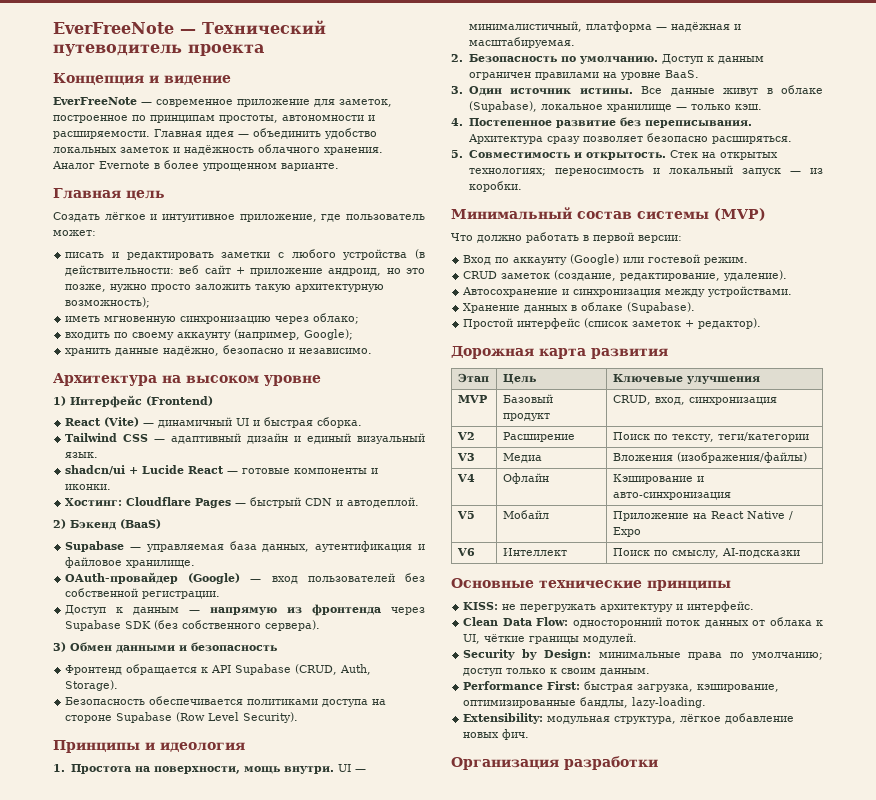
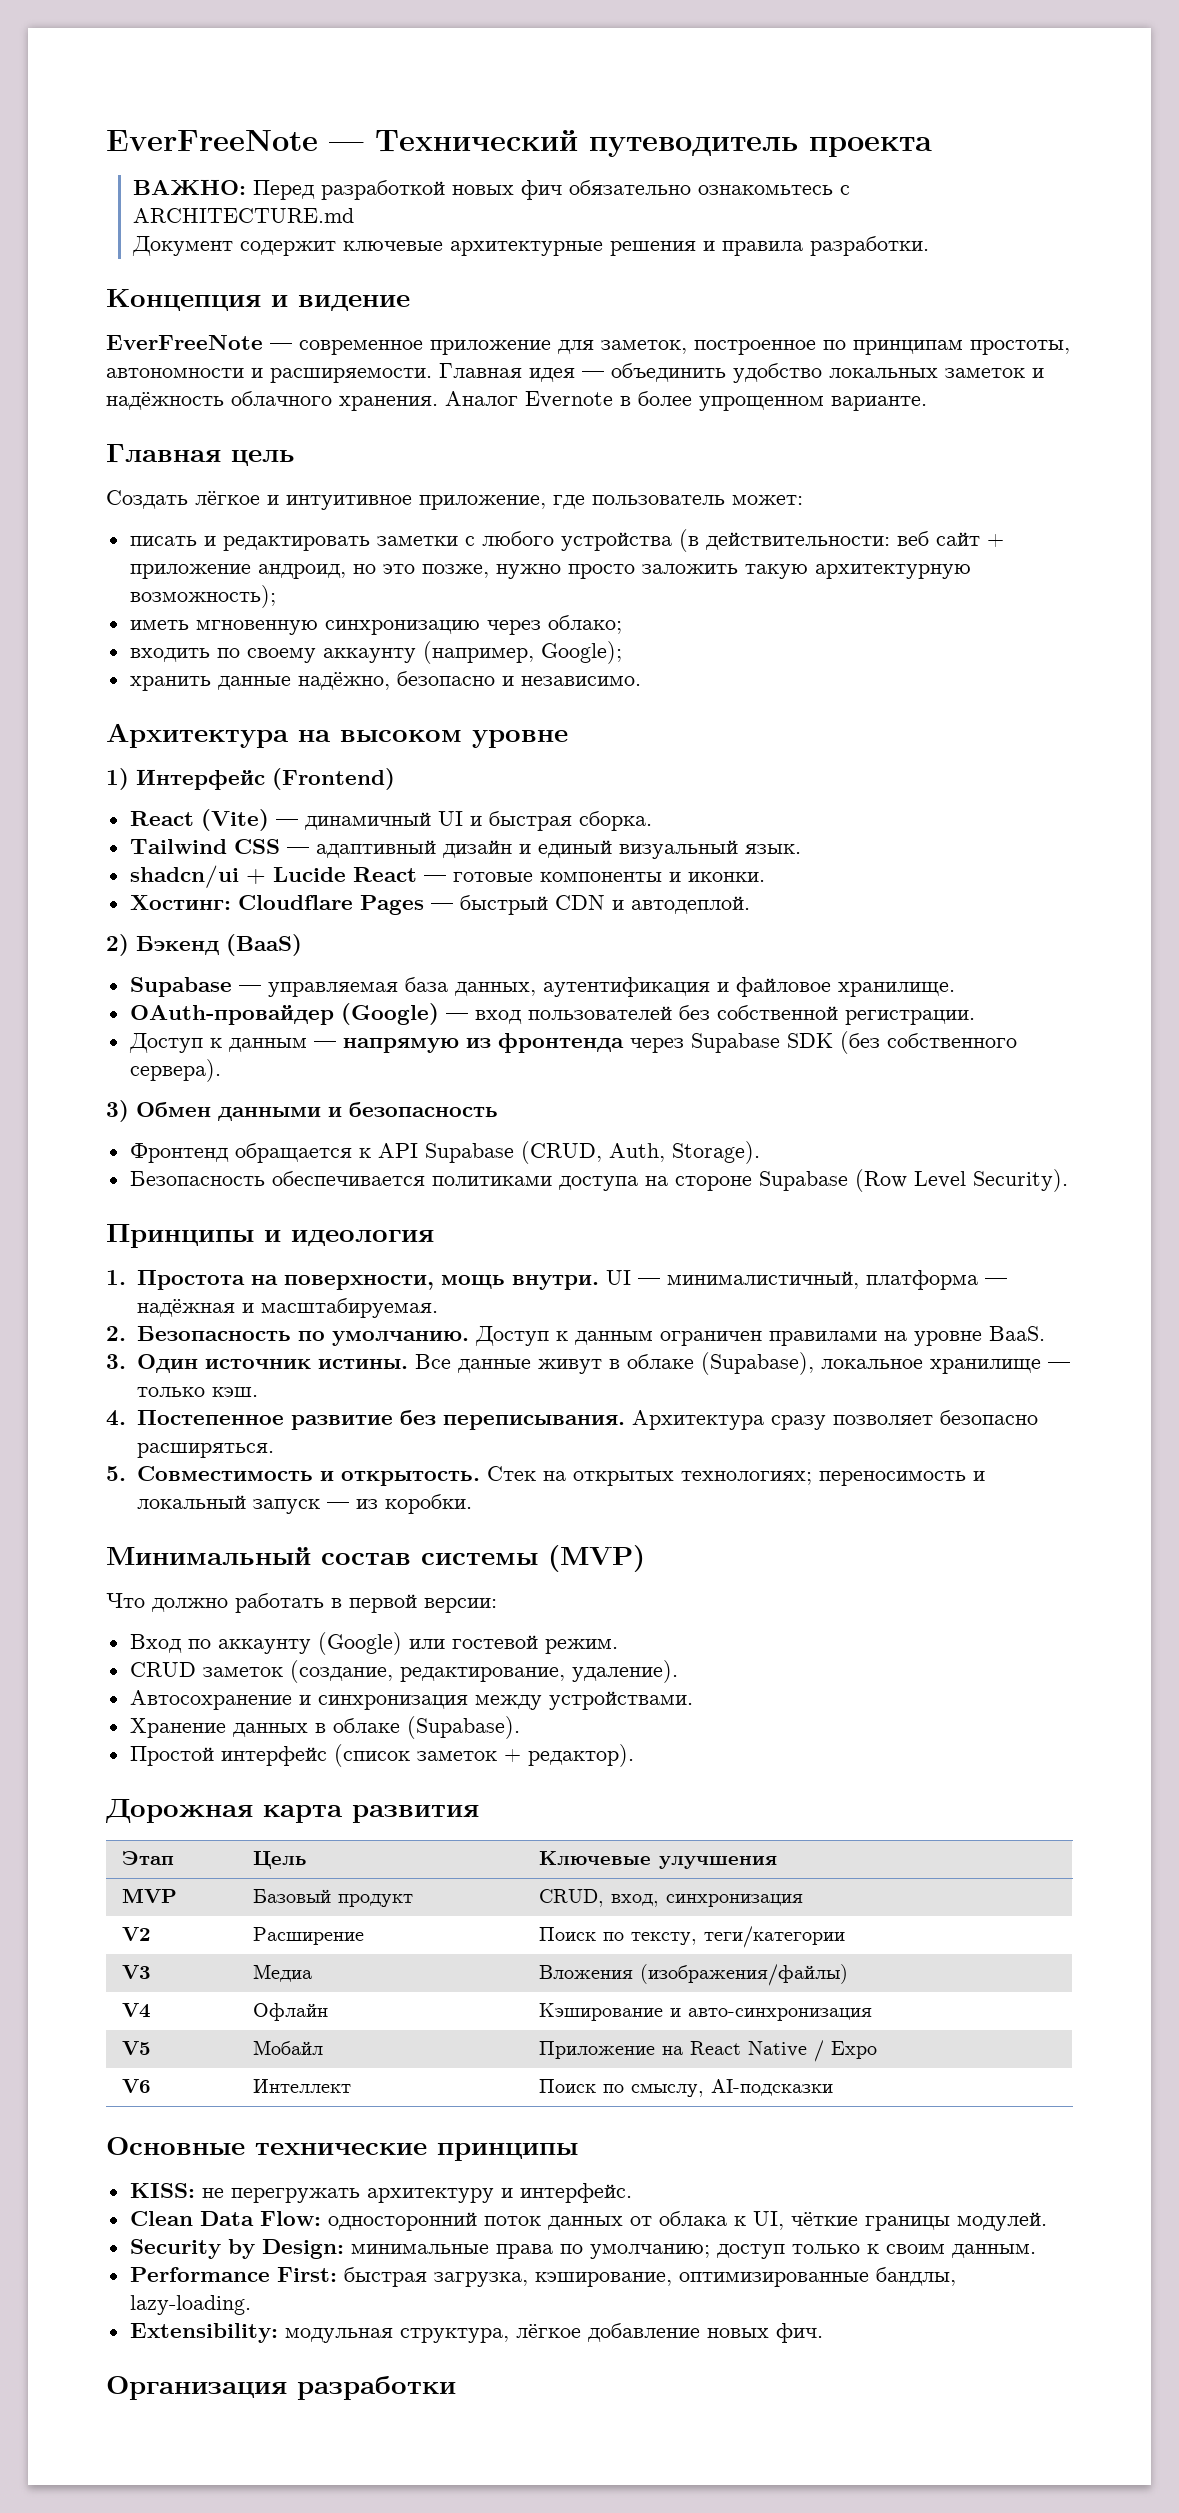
+ ВАЖНО: Перед разработкой новых фич обязательно ознакомьтесь с ARCHITECTURE.md
+ Документ содержит ключевые архитектурные решения и правила разработки.

